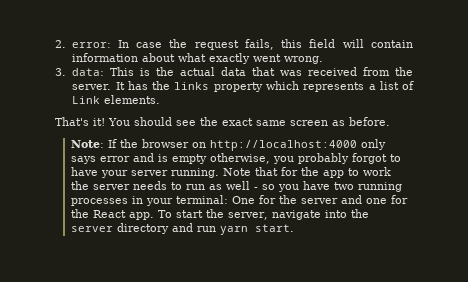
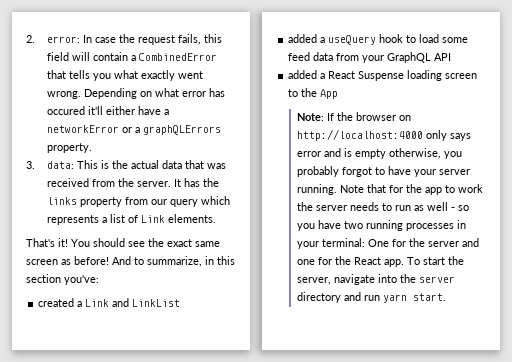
- 2. error: In case the request fails, this field will contain information about what exactly went wrong.
+ 2. error: In case the request fails, this field will contain a CombinedError that tells you what exactly went wrong. Depending on what error has occured it'll either have a networkError or a graphQLErrors property.
- It has the links property which represents a list of Link elements.
+ It has the links property from our query which represents a list of Link elements.
- You should see the exact same screen as before.
+ You should see the exact same screen as before! And to summarize, in this section you've:
+ created a Link and LinkList
+ added a useQuery hook to load some feed data from your GraphQL API
+ added a React Suspense loading screen to the App

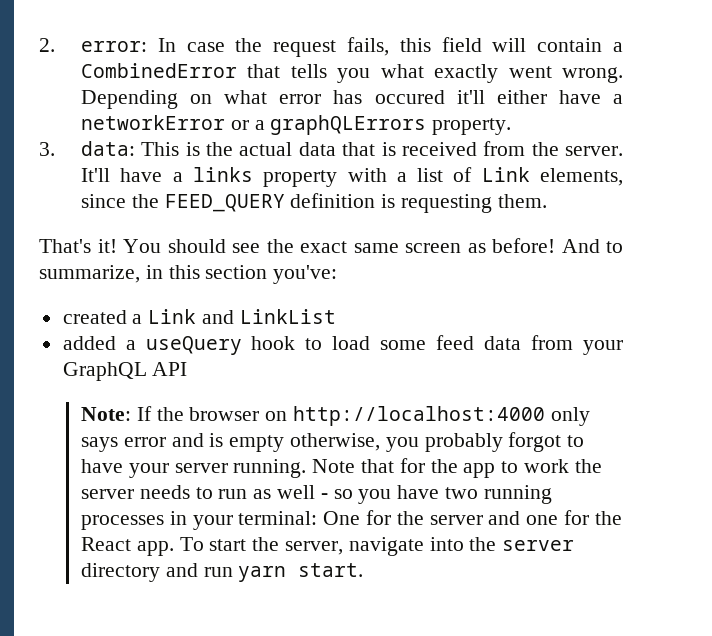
- 3. data: This is the actual data that was received from the server.
+ 3. data: This is the actual data that is received from the server.
- It has the links property from our query which represents a list of Link elements.
+ It'll have a links property with a list of Link elements, since the FEED_QUERY definition is requesting them.
- added a React Suspense loading screen to the App

